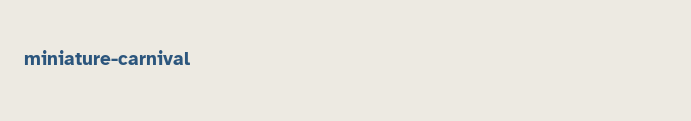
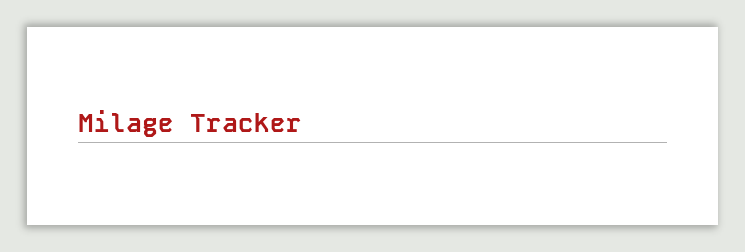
- miniature-carnival
+ Milage Tracker

